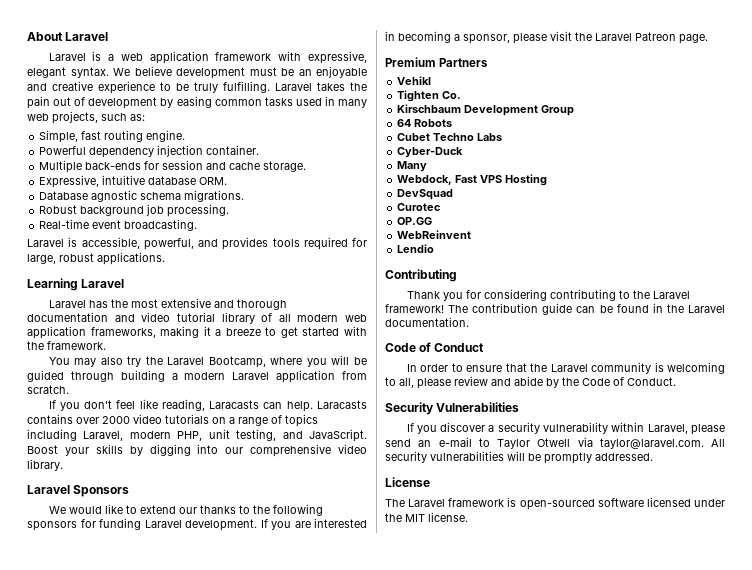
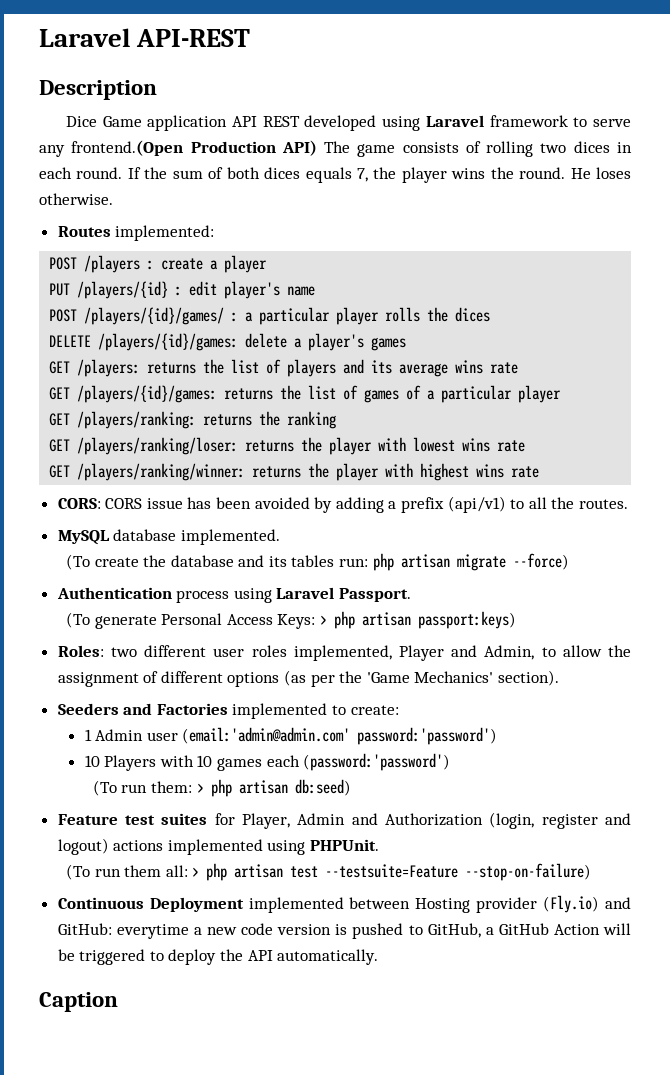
- About Laravel
- Laravel is a web application framework with expressive, elegant syntax. We believe development must be an enjoyable and creative experience to be truly fulfilling. Laravel takes the pain out of development by easing common tasks used in many web projects, such as:
- Simple, fast routing engine.
- Powerful dependency injection container.
- Multiple back-ends for session and cache storage.
- Expressive, intuitive database ORM.
- Database agnostic schema migrations.
- Robust background job processing.
- Real-time event broadcasting.
- Laravel is accessible, powerful, and provides tools required for large, robust applications.
- Learning Laravel
- Laravel has the most extensive and thorough documentation and video tutorial library of all modern web application frameworks, making it a breeze to get started with the framework.
- You may also try the Laravel Bootcamp, where you will be guided through building a modern Laravel application from scratch.
- If you don't feel like reading, Laracasts can help. Laracasts contains over 2000 video tutorials on a range of topics including Laravel, modern PHP, unit testing, and JavaScript. Boost your skills by digging into our comprehensive video library.
- Laravel Sponsors
- We would like to extend our thanks to the following sponsors for funding Laravel development. If you are interested in becoming a sponsor, please visit the Laravel Patreon page.
- Premium Partners
- Vehikl
- Tighten Co.
- Kirschbaum Development Group
- 64 Robots
- Cubet Techno Labs
- Cyber-Duck
- Many
- Webdock, Fast VPS Hosting
- DevSquad
- Curotec
- OP.GG
- WebReinvent
- Lendio
- Contributing
- Thank you for considering contributing to the Laravel framework! The contribution guide can be found in the Laravel documentation.
- Code of Conduct
- In order to ensure that the Laravel community is welcoming to all, please review and abide by the Code of Conduct.
- Security Vulnerabilities
- If you discover a security vulnerability within Laravel, please send an e-mail to Taylor Otwell via taylor@laravel.com. All security vulnerabilities will be promptly addressed.
- License
- The Laravel framework is open-sourced software licensed under the MIT license.
+ Laravel API-REST
+ Description
+ Dice Game application API REST developed using Laravel framework to serve any frontend.(Open Production API) The game consists of rolling two dices in each round. If the sum of both dices equals 7, the player wins the round. He loses otherwise.
+ Routes implemented:
+ POST /players : create a player
+ PUT /players/{id} : edit player's name
+ POST /players/{id}/games/ : a particular player rolls the dices
+ DELETE /players/{id}/games: delete a player's games
+ GET /players: returns the list of players and its average wins rate
+ GET /players/{id}/games: returns the list of games of a particular player
+ GET /players/ranking: returns the ranking
+ GET /players/ranking/loser: returns the player with lowest wins rate
+ GET /players/ranking/winner: returns the player with highest wins rate
+ CORS: CORS issue has been avoided by adding a prefix (api/v1) to all the routes.
+ MySQL database implemented.
+ (To create the database and its tables run: php artisan migrate --force)
+ Authentication process using Laravel Passport.
+ (To generate Personal Access Keys: > php artisan passport:keys)
+ Roles: two different user roles implemented, Player and Admin, to allow the assignment of different options (as per the 'Game Mechanics' section).
+ Seeders and Factories implemented to create:
+ 1 Admin user (email:'admin@admin.com' password:'password')
+ 10 Players with 10 games each (password:'password')
+ (To run them: > php artisan db:seed)
+ Feature test suites for Player, Admin and Authorization (login, register and logout) actions implemented using PHPUnit.
+ (To run them all: > php artisan test --testsuite=Feature --stop-on-failure)
+ Continuous Deployment implemented between Hosting provider (Fly.io) and GitHub: everytime a new code version is pushed to GitHub, a GitHub Action will be triggered to deploy the API automatically.
+ Caption

